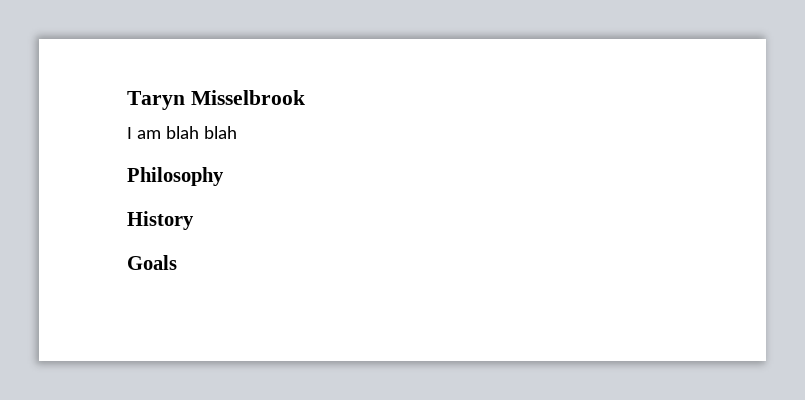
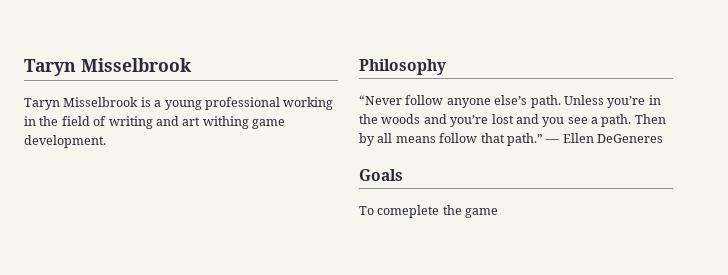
- I am blah blah
+ Taryn Misselbrook is a young professional working in the field of writing and art withing game development.
  Philosophy
- History
+ “Never follow anyone else’s path. Unless you’re in the woods and you’re lost and you see a path. Then by all means follow that path.” — Ellen DeGeneres
  Goals
+ To comeplete the game

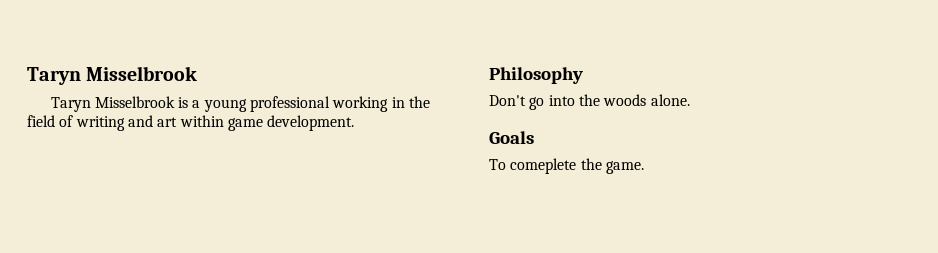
- Taryn Misselbrook is a young professional working in the field of writing and art withing game development.
+ Taryn Misselbrook is a young professional working in the field of writing and art within game development.
- “Never follow anyone else’s path. Unless you’re in the woods and you’re lost and you see a path. Then by all means follow that path.” — Ellen DeGeneres
+ Don't go into the woods alone.
- To comeplete the game
+ To comeplete the game.

